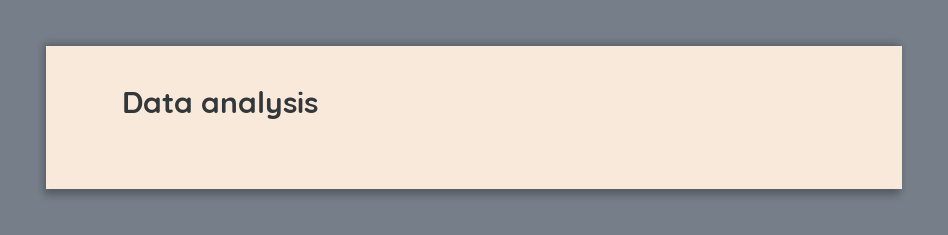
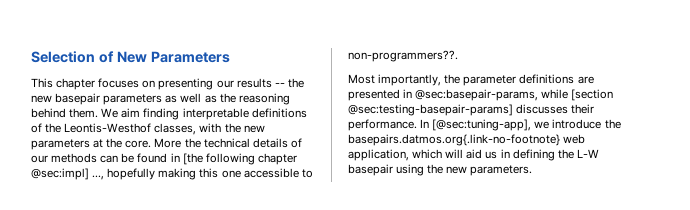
- Data analysis
+ Selection of New Parameters
+ This chapter focuses on presenting our results -- the new basepair parameters as well as the reasoning behind them. We aim finding interpretable definitions of the Leontis-Westhof classes, with the new parameters at the core. More the technical details of our methods can be found in [the following chapter @sec:impl] ..., hopefully making this one accessible to non-programmers??.
+ Most importantly, the parameter definitions are presented in @sec:basepair-params, while [section @sec:testing-basepair-params] discusses their performance. In [@sec:tuning-app], we introduce the basepairs.datmos.org{.link-no-footnote} web application, which will aid us in defining the L-W basepair using the new parameters.

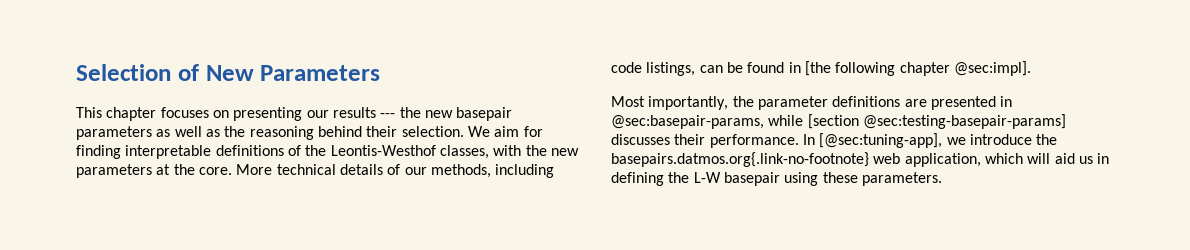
- This chapter focuses on presenting our results -- the new basepair parameters as well as the reasoning behind them.
+ This chapter focuses on presenting our results --- the new basepair parameters as well as the reasoning behind their selection.
- We aim finding interpretable definitions of the Leontis-Westhof classes, with the new parameters at the core.
+ We aim for finding interpretable definitions of the Leontis-Westhof classes, with the new parameters at the core.
- More the technical details of our methods can be found in [the following chapter @sec:impl] ..., hopefully making this one accessible to non-programmers??.
+ More technical details of our methods, including code listings, can be found in [the following chapter @sec:impl].
- In [@sec:tuning-app], we introduce the basepairs.datmos.org{.link-no-footnote} web application, which will aid us in defining the L-W basepair using the new parameters.
+ In [@sec:tuning-app], we introduce the basepairs.datmos.org{.link-no-footnote} web application, which will aid us in defining the L-W basepair using these parameters.

